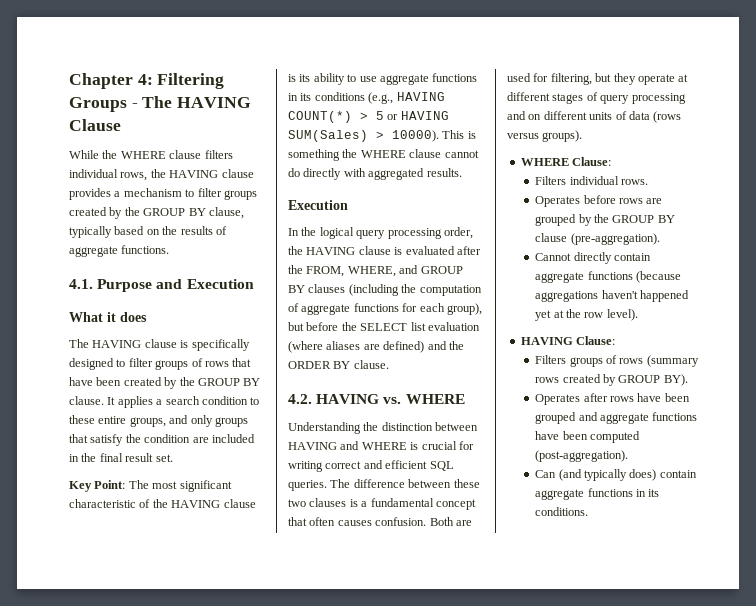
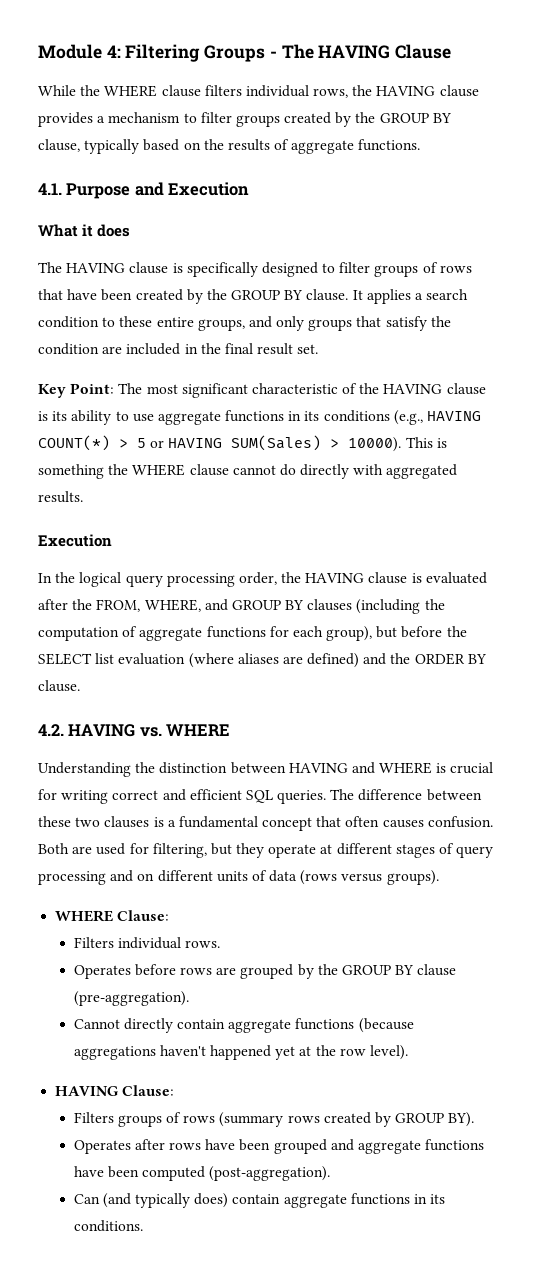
- Chapter 4: Filtering Groups - The HAVING Clause
+ Module 4: Filtering Groups - The HAVING Clause

